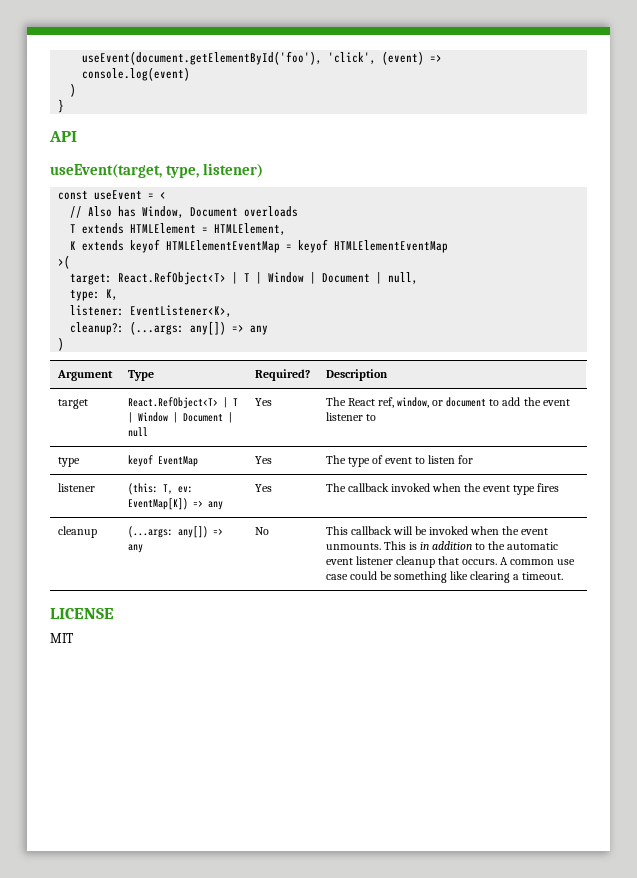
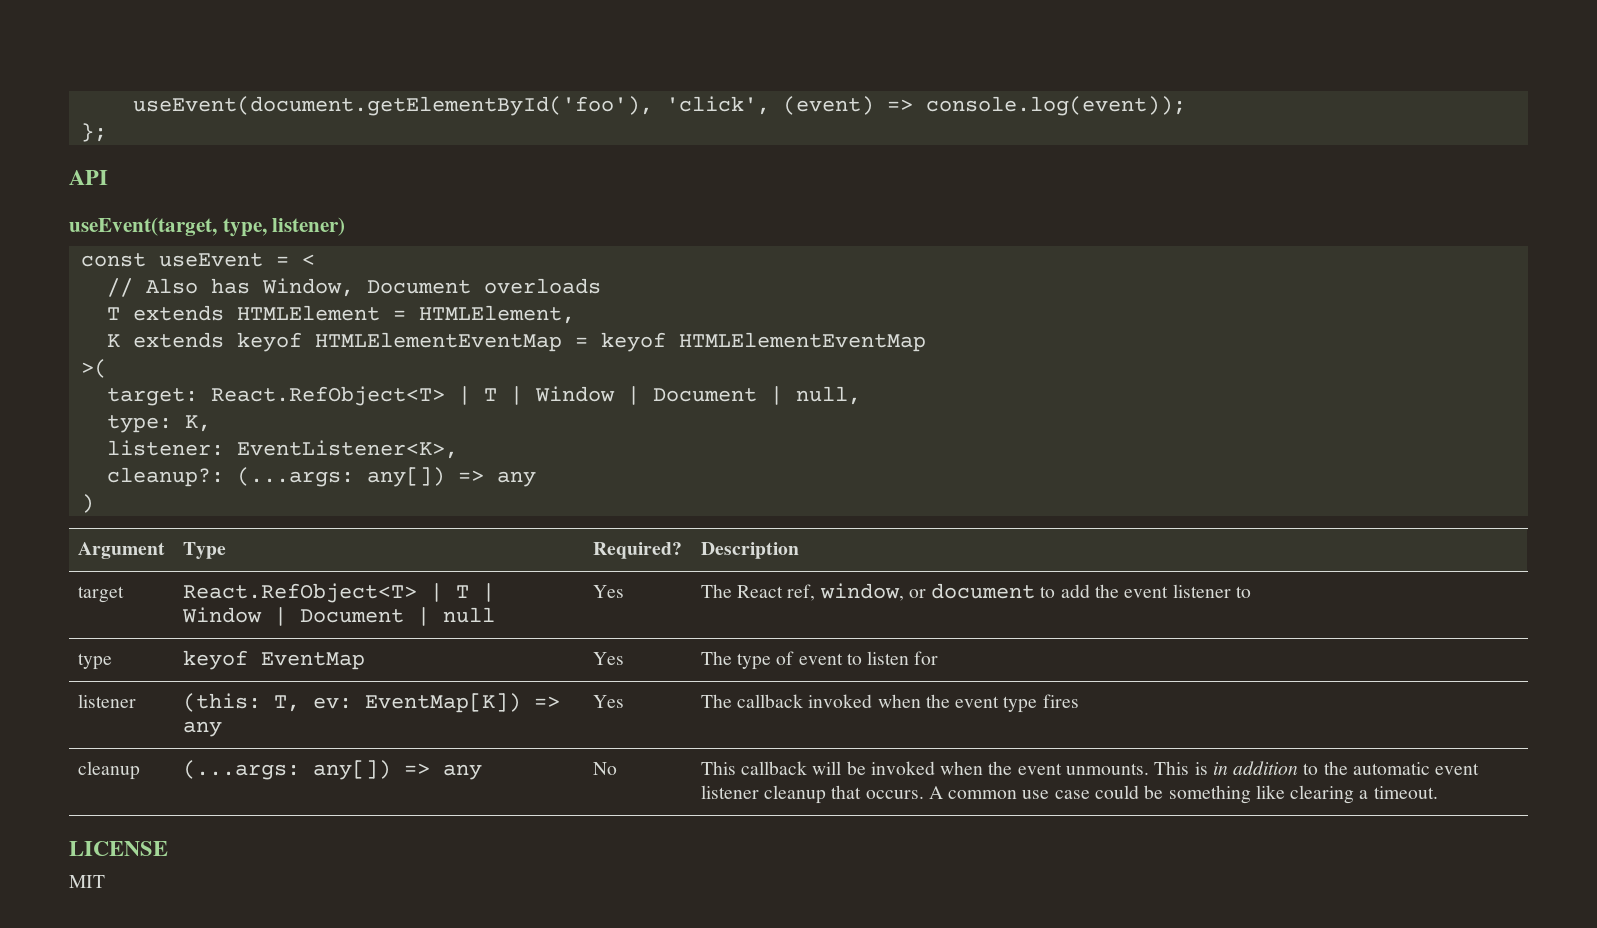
- useEvent(document.getElementById('foo'), 'click', (event) =>
- console.log(event)
- )
- }
+ useEvent(document.getElementById('foo'), 'click', (event) => console.log(event));
+ };

